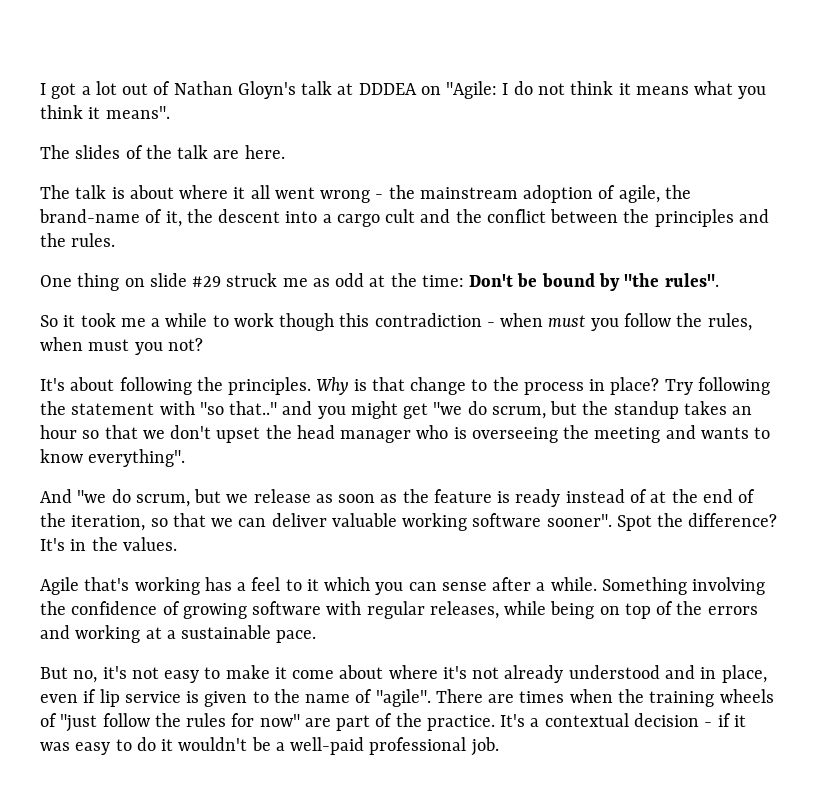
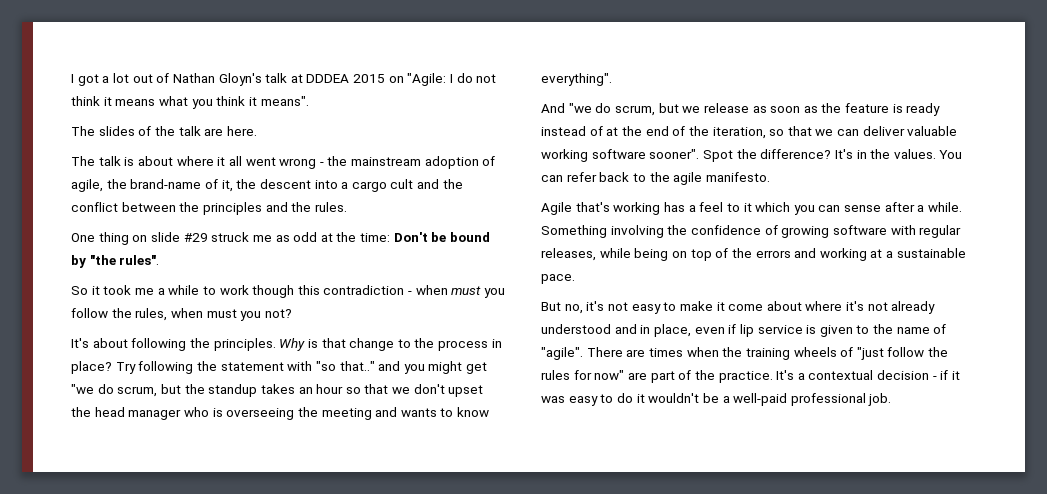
- I got a lot out of Nathan Gloyn's talk at DDDEA on "Agile: I do not think it means what you think it means".
+ I got a lot out of Nathan Gloyn's talk at DDDEA 2015 on "Agile: I do not think it means what you think it means".
+ You can refer back to the agile manifesto.

